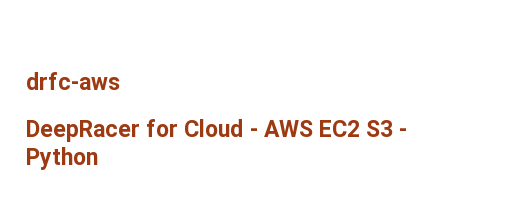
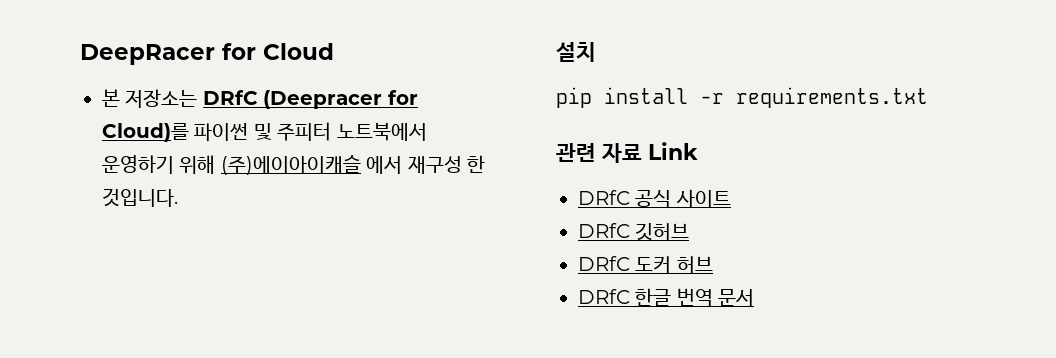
- drfc-aws
- DeepRacer for Cloud - AWS EC2 S3 - Python
+ DeepRacer for Cloud
+ 본 저장소는 DRfC (Deepracer for Cloud)를 파이썬 및 주피터 노트북에서 운영하기 위해 (주)에이아이캐슬 에서 재구성 한 것입니다.
+ 설치
+ pip install -r requirements.txt
+ 관련 자료 Link
+ DRfC 공식 사이트
+ DRfC 깃허브
+ DRfC 도커 허브
+ DRfC 한글 번역 문서

